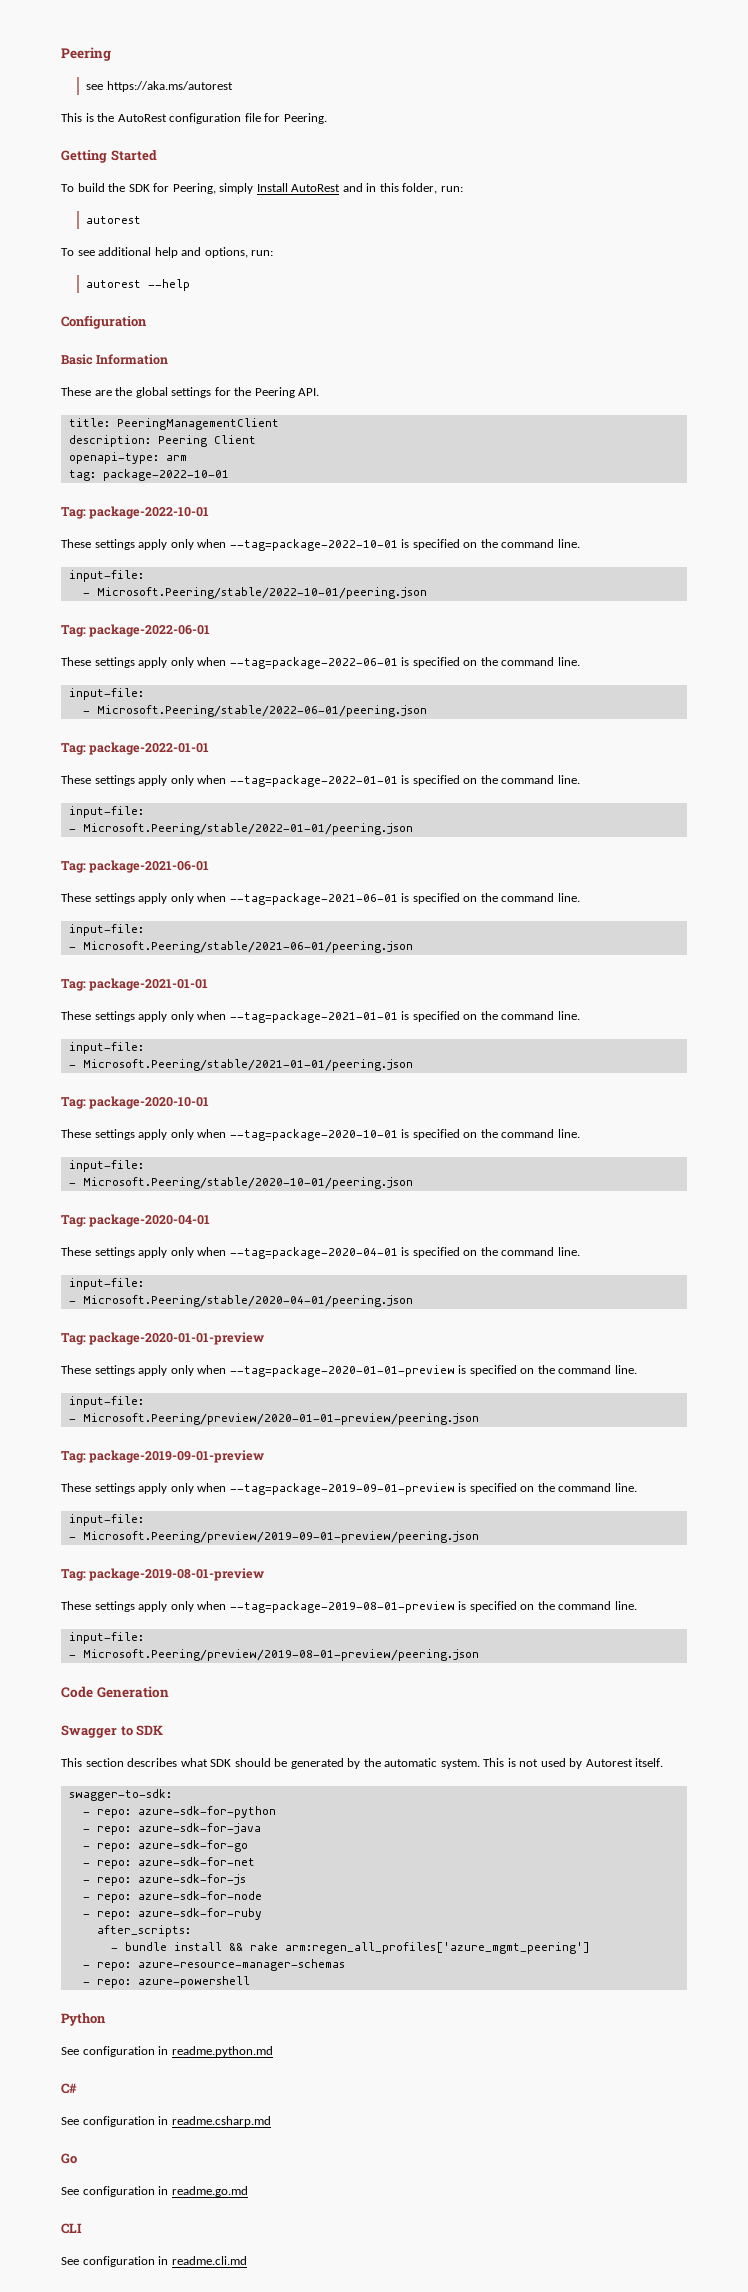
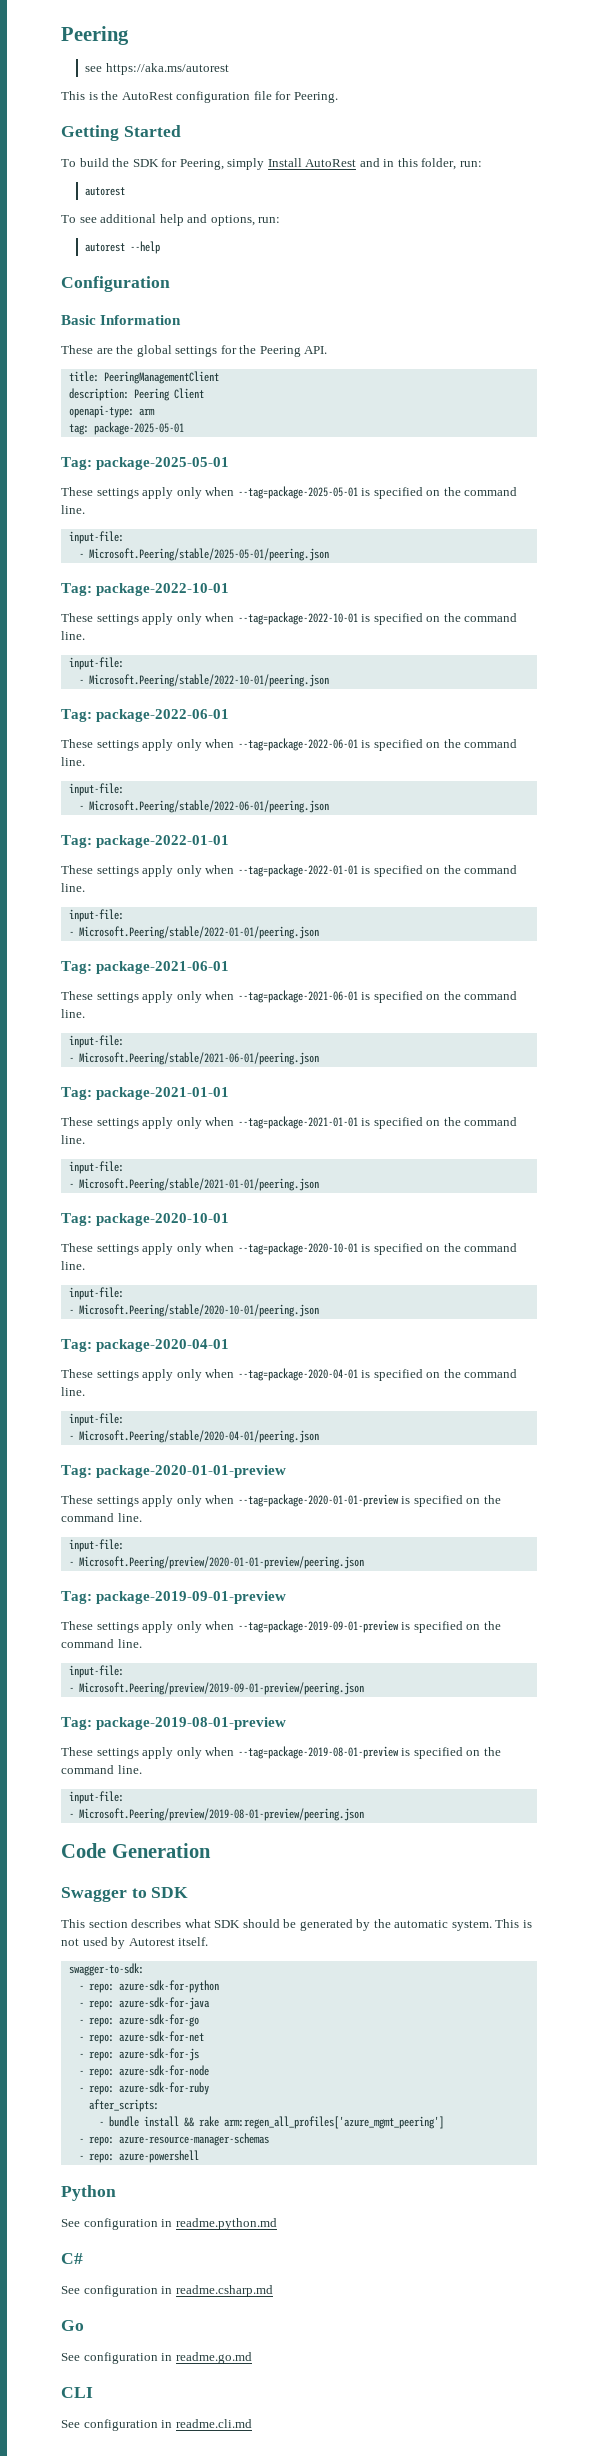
- tag: package-2022-10-01
+ tag: package-2025-05-01
+ Tag: package-2025-05-01
+ These settings apply only when --tag=package-2025-05-01 is specified on the command line.
+ input-file:
+ - Microsoft.Peering/stable/2025-05-01/peering.json

